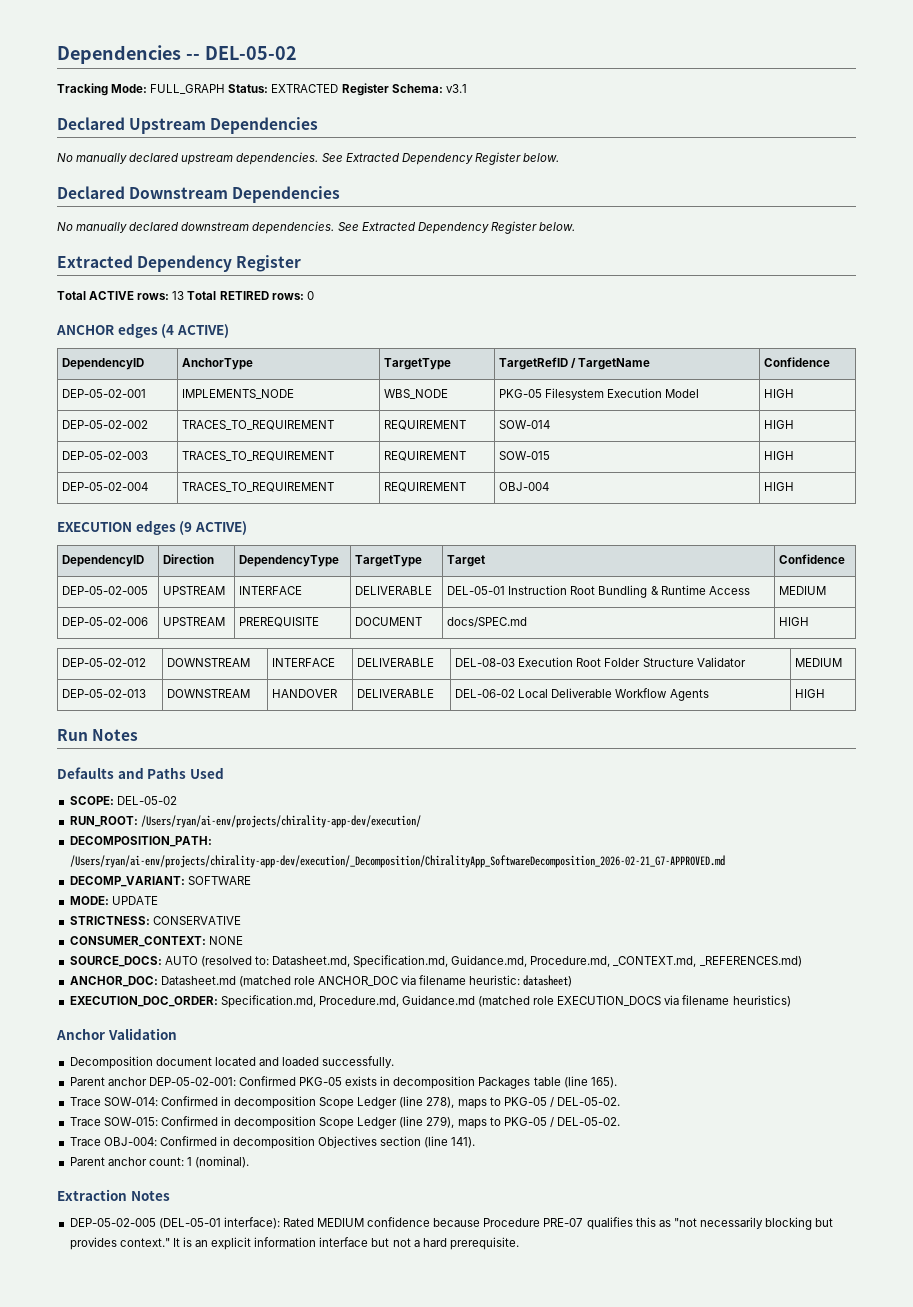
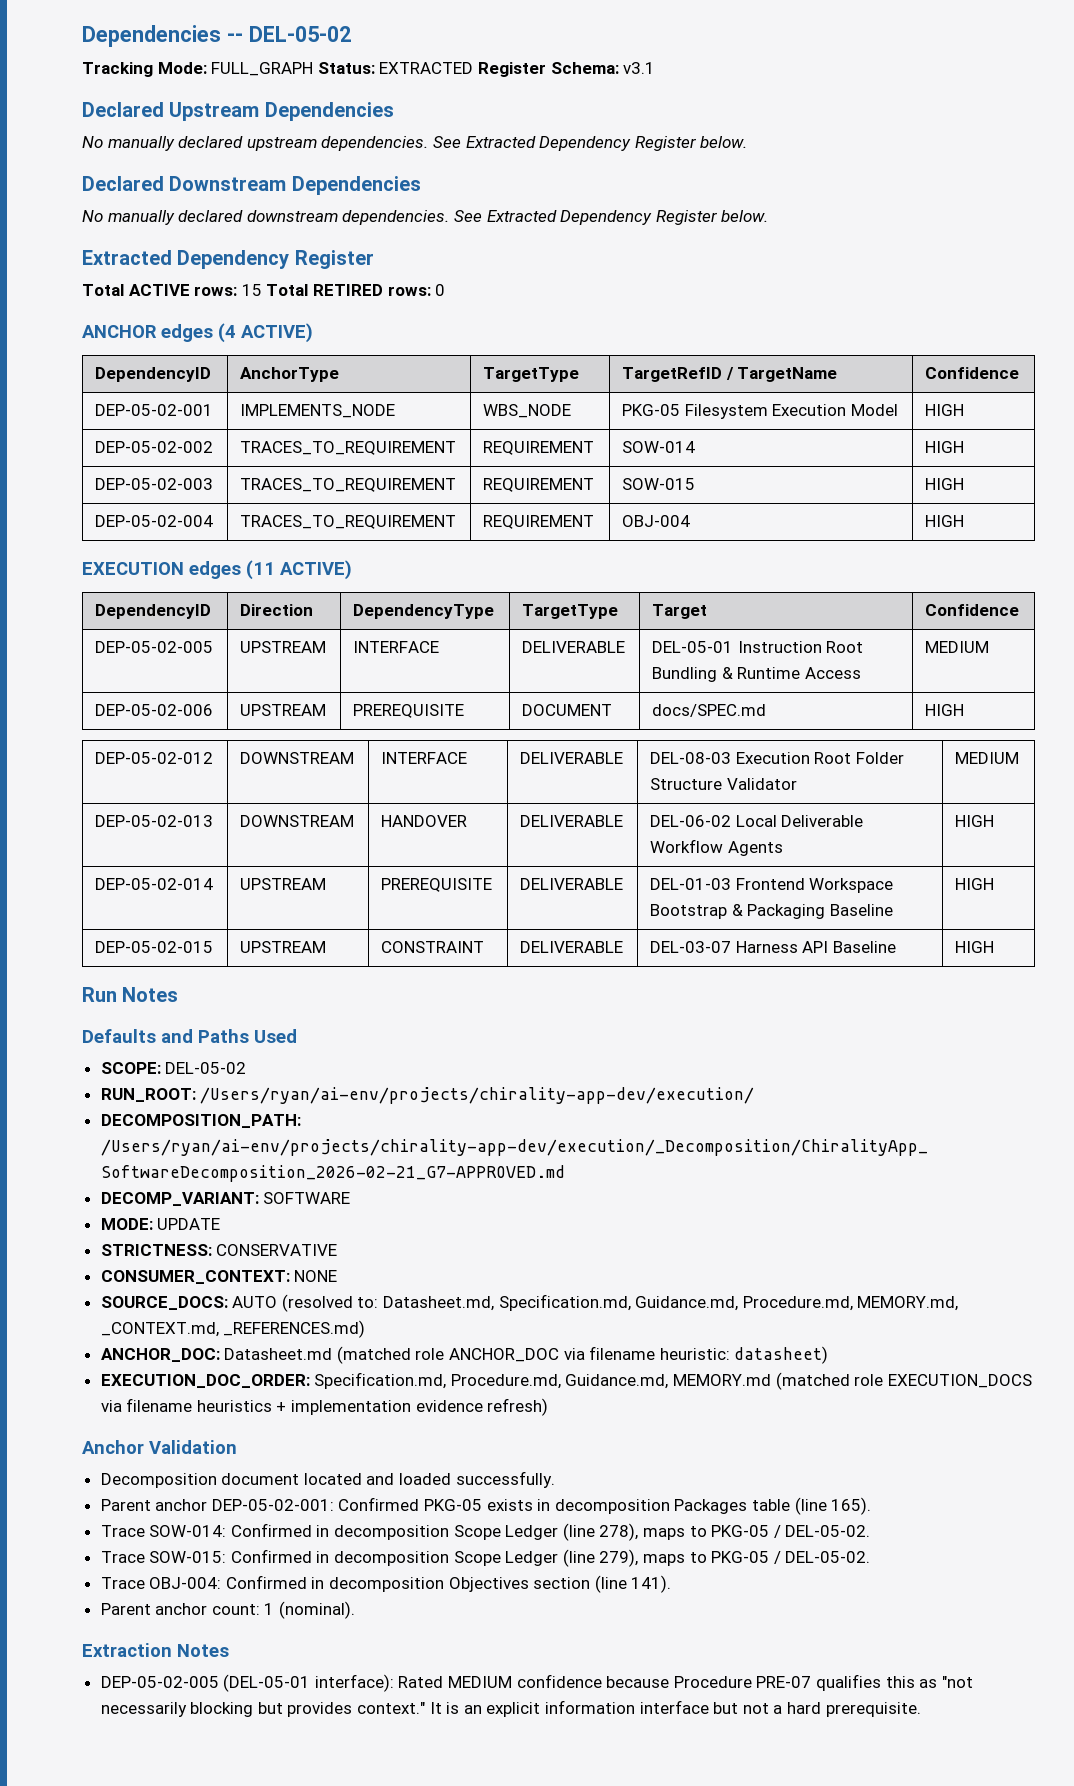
- Total ACTIVE rows: 13 Total RETIRED rows: 0
+ Total ACTIVE rows: 15 Total RETIRED rows: 0
- EXECUTION edges (9 ACTIVE)
+ EXECUTION edges (11 ACTIVE)
+ DEP-05-02-014 | UPSTREAM | PREREQUISITE | DELIVERABLE | DEL-01-03 Frontend Workspace Bootstrap & Packaging Baseline | HIGH
+ DEP-05-02-015 | UPSTREAM | CONSTRAINT | DELIVERABLE | DEL-03-07 Harness API Baseline | HIGH
- SOURCE_DOCS: AUTO (resolved to: Datasheet.md, Specification.md, Guidance.md, Procedure.md, _CONTEXT.md, _REFERENCES.md)
+ SOURCE_DOCS: AUTO (resolved to: Datasheet.md, Specification.md, Guidance.md, Procedure.md, MEMORY.md, _CONTEXT.md, _REFERENCES.md)
- EXECUTION_DOC_ORDER: Specification.md, Procedure.md, Guidance.md (matched role EXECUTION_DOCS via filename heuristics)
+ EXECUTION_DOC_ORDER: Specification.md, Procedure.md, Guidance.md, MEMORY.md (matched role EXECUTION_DOCS via filename heuristics + implementation evidence refresh)

